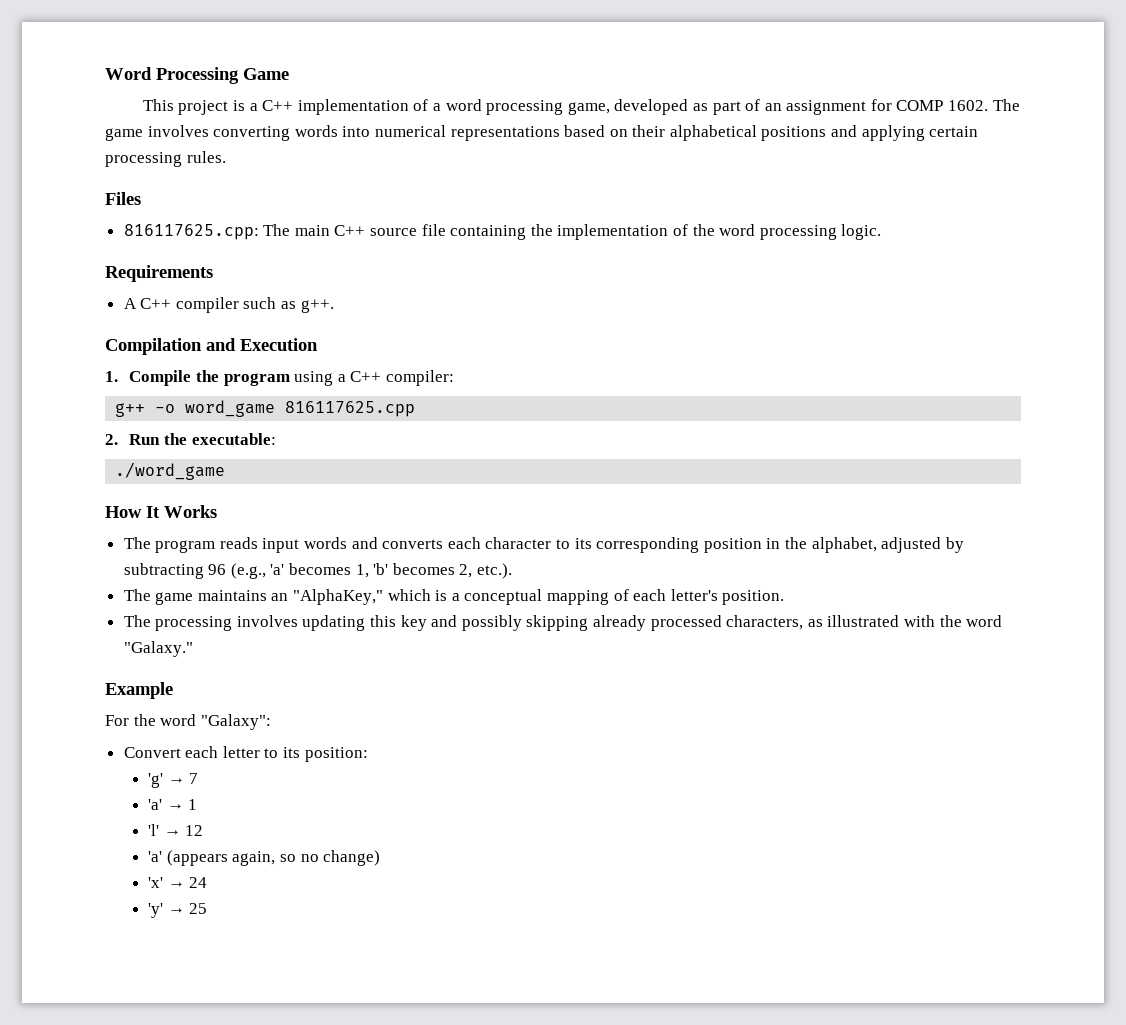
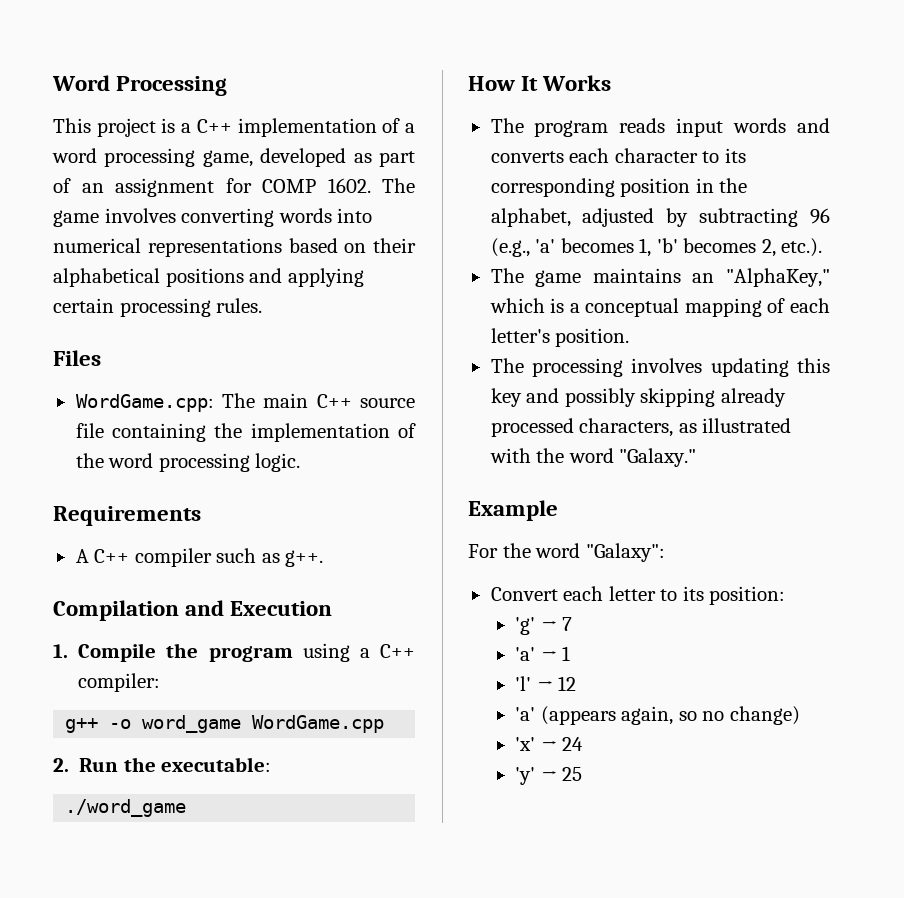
- Word Processing Game
+ Word Processing
- 816117625.cpp: The main C++ source file containing the implementation of the word processing logic.
+ WordGame.cpp: The main C++ source file containing the implementation of the word processing logic.
- g++ -o word_game 816117625.cpp
+ g++ -o word_game WordGame.cpp

